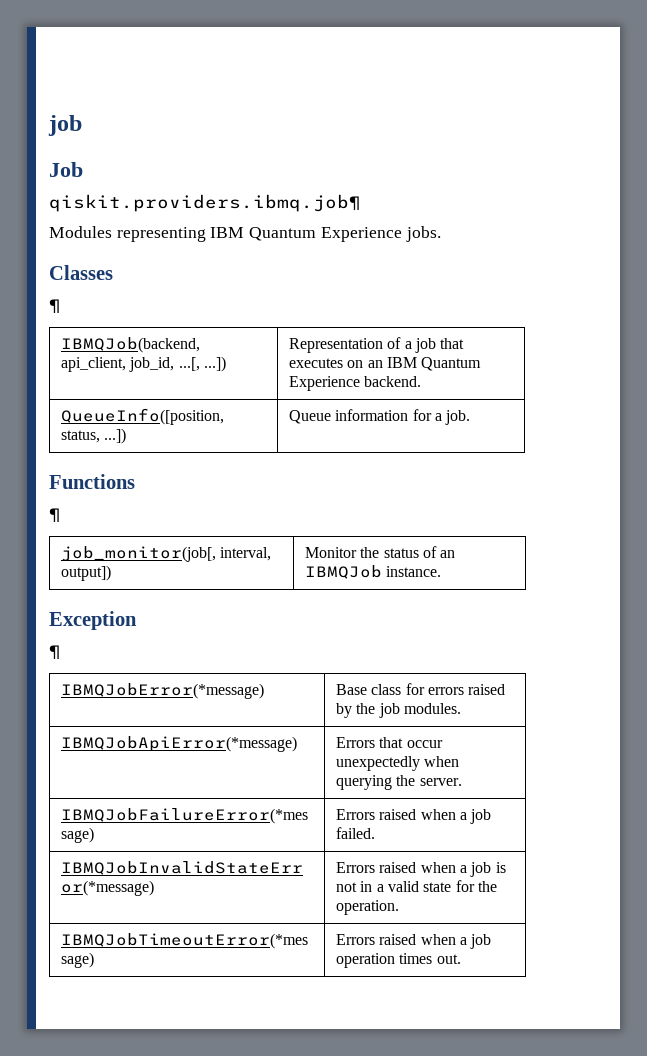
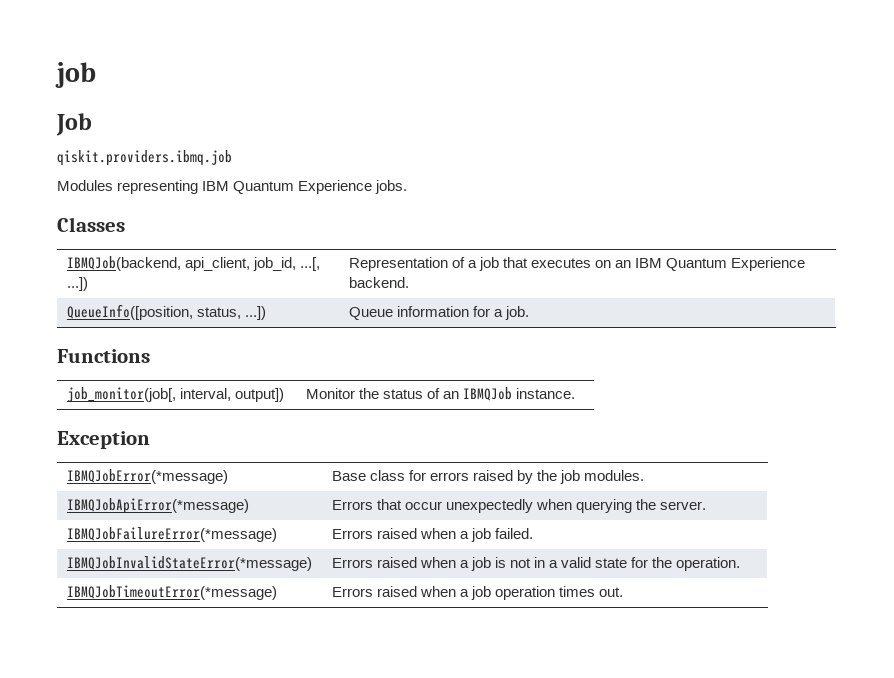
- qiskit.providers.ibmq.job¶
+ qiskit.providers.ibmq.job
  Classes
- ¶
  Functions
- ¶
  Exception
- ¶

